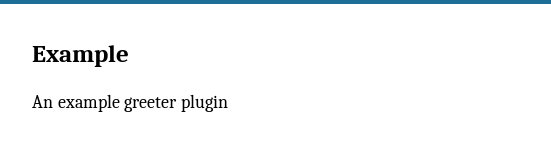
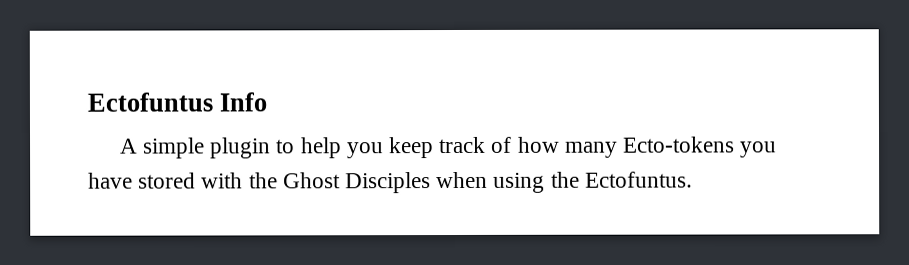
- Example
- An example greeter plugin
+ Ectofuntus Info
+ A simple plugin to help you keep track of how many Ecto-tokens you have stored with the Ghost Disciples when using the Ectofuntus.

